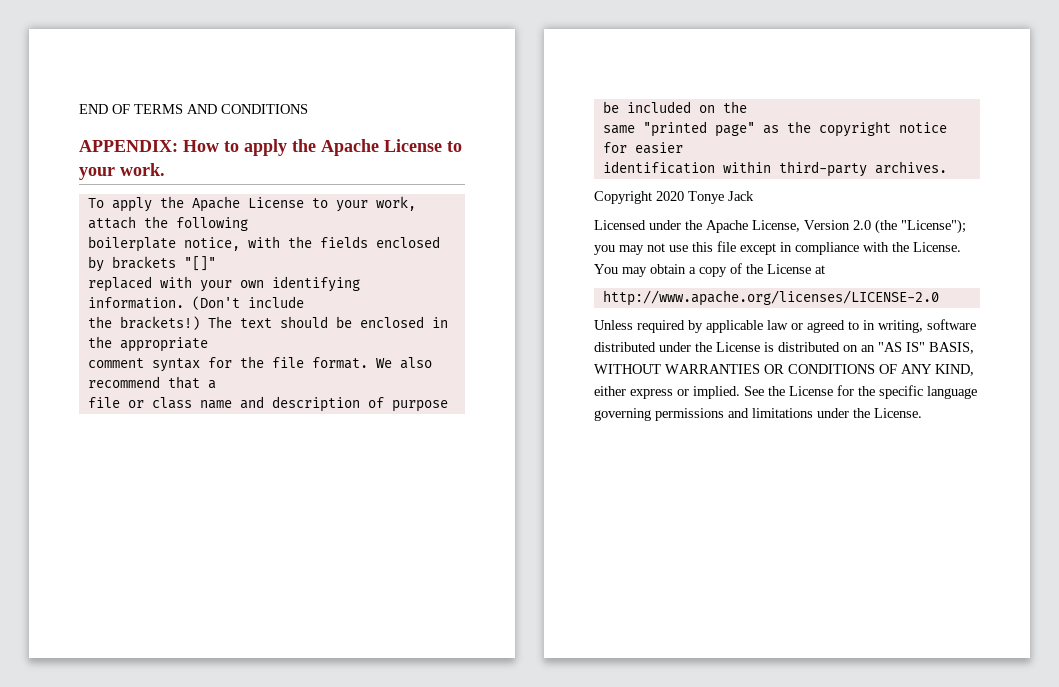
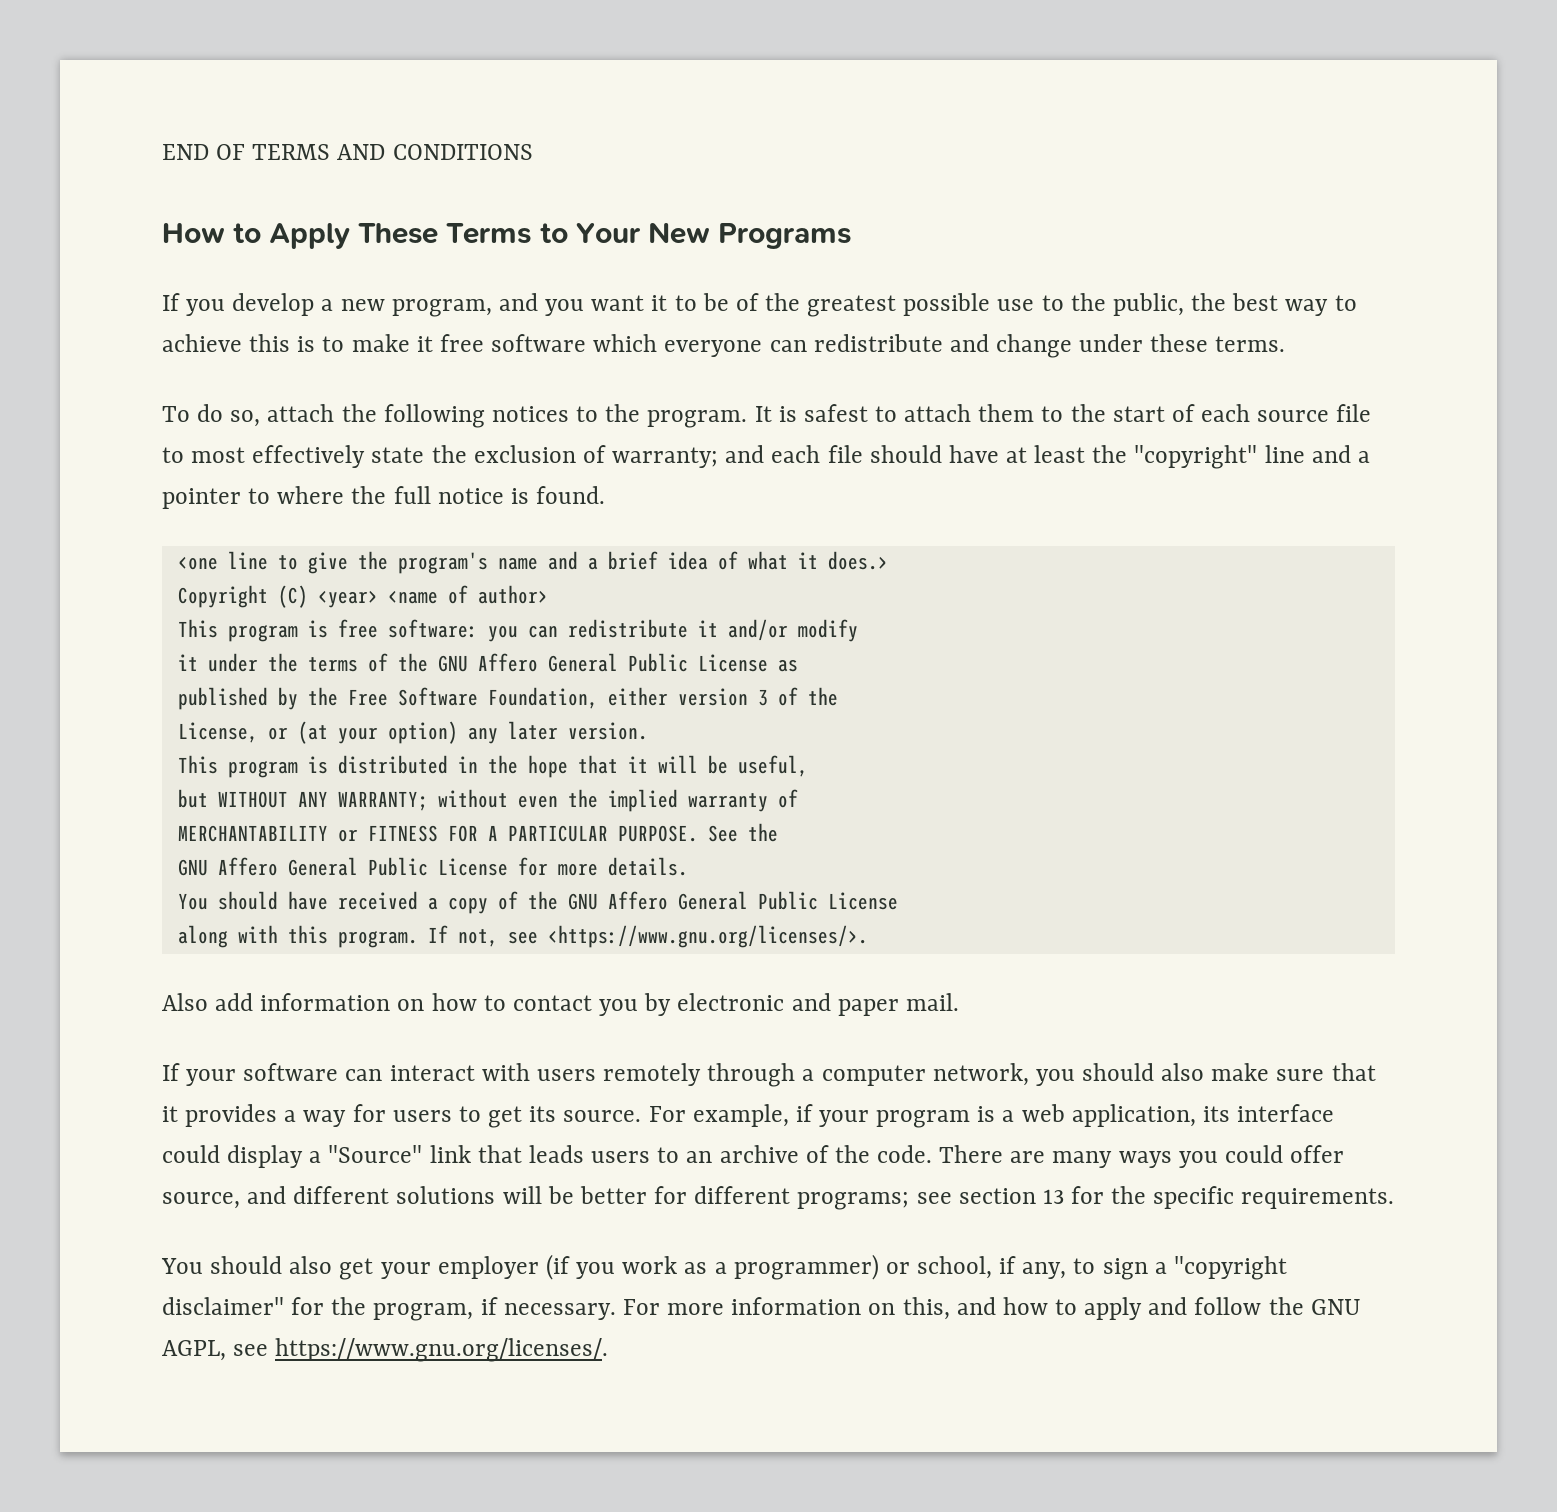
- APPENDIX: How to apply the Apache License to your work.
- To apply the Apache License to your work, attach the following
- boilerplate notice, with the fields enclosed by brackets "[]"
- replaced with your own identifying information. (Don't include
- the brackets!) The text should be enclosed in the appropriate
- comment syntax for the file format. We also recommend that a
- file or class name and description of purpose be included on the
- same "printed page" as the copyright notice for easier
- identification within third-party archives.
- Copyright 2020 Tonye Jack
- Licensed under the Apache License, Version 2.0 (the "License"); you may not use this file except in compliance with the License. You may obtain a copy of the License at
- http://www.apache.org/licenses/LICENSE-2.0
- Unless required by applicable law or agreed to in writing, software distributed under the License is distributed on an "AS IS" BASIS, WITHOUT WARRANTIES OR CONDITIONS OF ANY KIND, either express or implied. See the License for the specific language governing permissions and limitations under the License.
+ How to Apply These Terms to Your New Programs
+ If you develop a new program, and you want it to be of the greatest possible use to the public, the best way to achieve this is to make it free software which everyone can redistribute and change under these terms.
+ To do so, attach the following notices to the program. It is safest to attach them to the start of each source file to most effectively state the exclusion of warranty; and each file should have at least the "copyright" line and a pointer to where the full notice is found.
+ <one line to give the program's name and a brief idea of what it does.>
+ Copyright (C) <year> <name of author>
+ This program is free software: you can redistribute it and/or modify
+ it under the terms of the GNU Affero General Public License as
+ published by the Free Software Foundation, either version 3 of the
+ License, or (at your option) any later version.
+ This program is distributed in the hope that it will be useful,
+ but WITHOUT ANY WARRANTY; without even the implied warranty of
+ MERCHANTABILITY or FITNESS FOR A PARTICULAR PURPOSE. See the
+ GNU Affero General Public License for more details.
+ You should have received a copy of the GNU Affero General Public License
+ along with this program. If not, see <https://www.gnu.org/licenses/>.
+ Also add information on how to contact you by electronic and paper mail.
+ If your software can interact with users remotely through a computer network, you should also make sure that it provides a way for users to get its source. For example, if your program is a web application, its interface could display a "Source" link that leads users to an archive of the code. There are many ways you could offer source, and different solutions will be better for different programs; see section 13 for the specific requirements.
+ You should also get your employer (if you work as a programmer) or school, if any, to sign a "copyright disclaimer" for the program, if necessary. For more information on this, and how to apply and follow the GNU AGPL, see https://www.gnu.org/licenses/.

